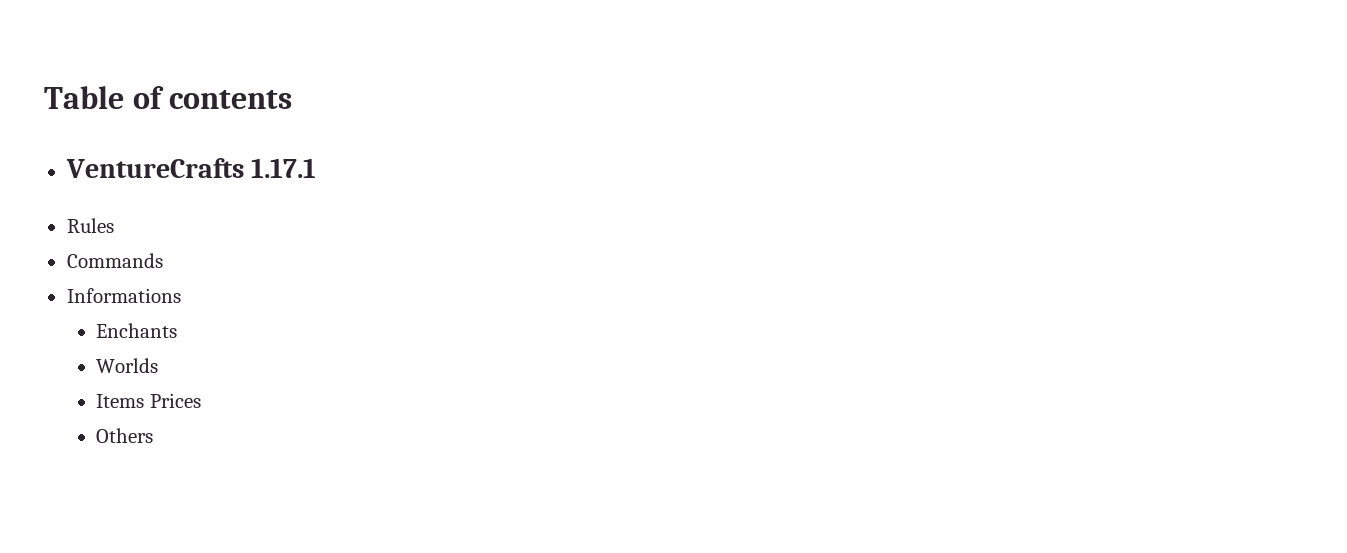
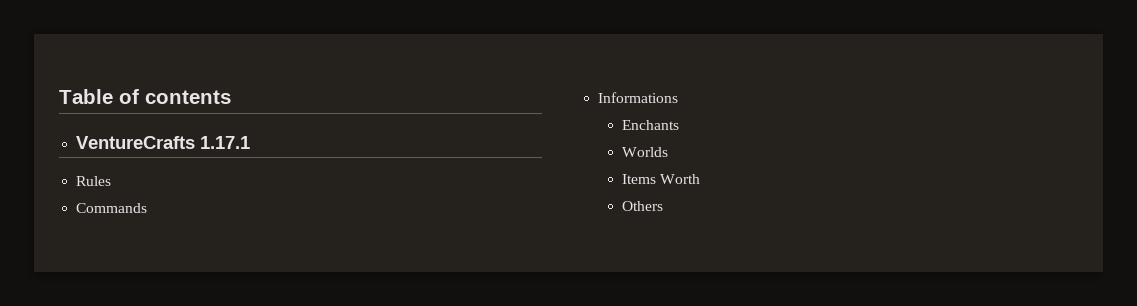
- Items Prices
+ Items Worth

